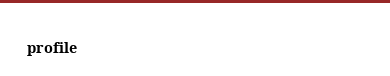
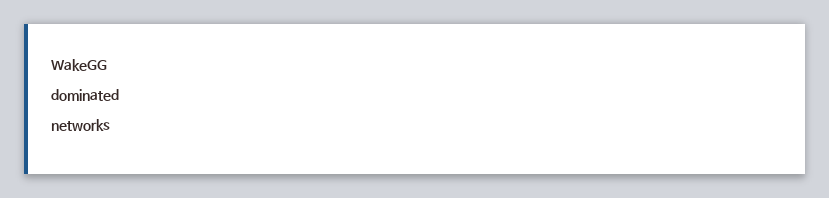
- profile
+ WakeGG
+ dominated
+ networks

